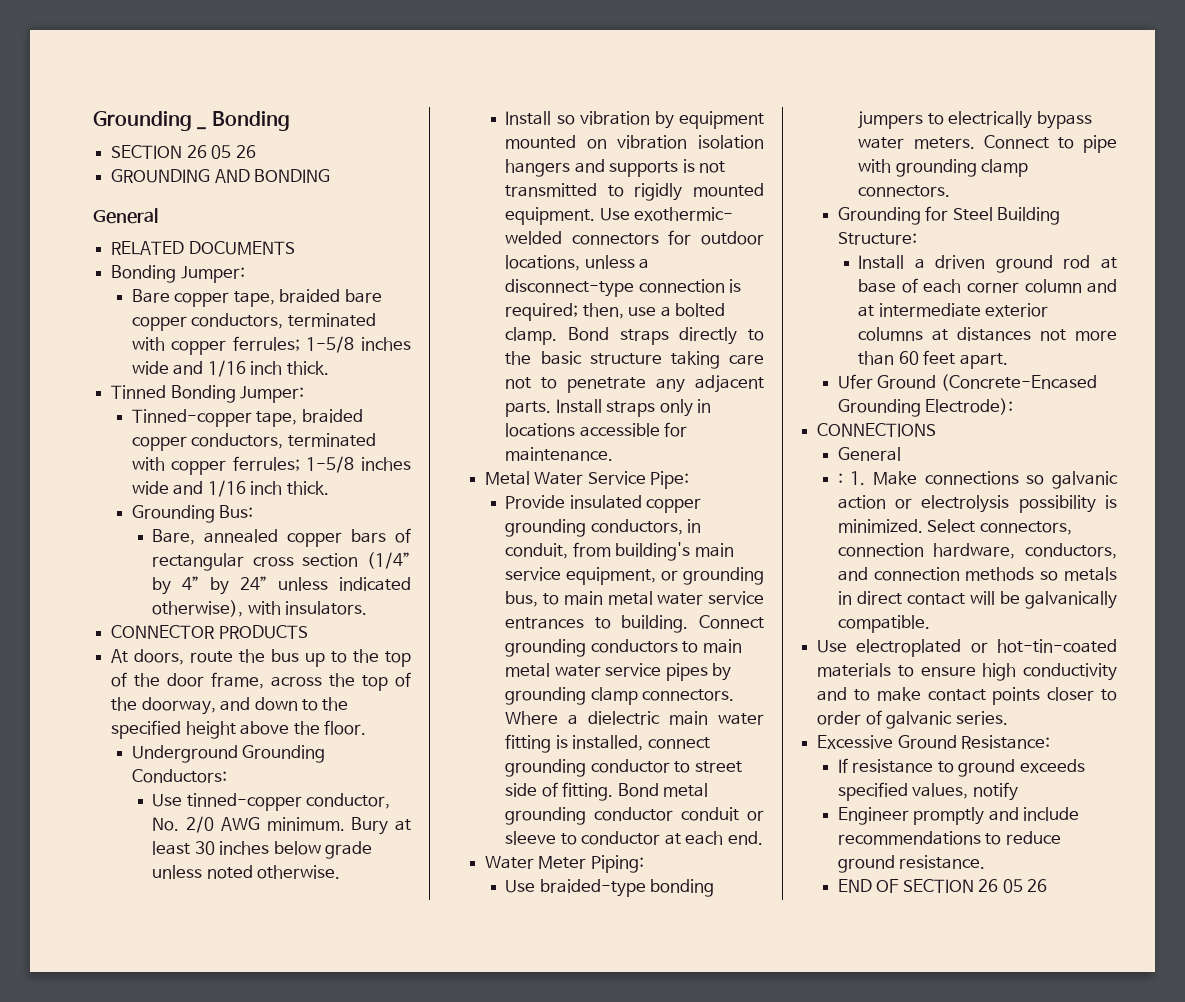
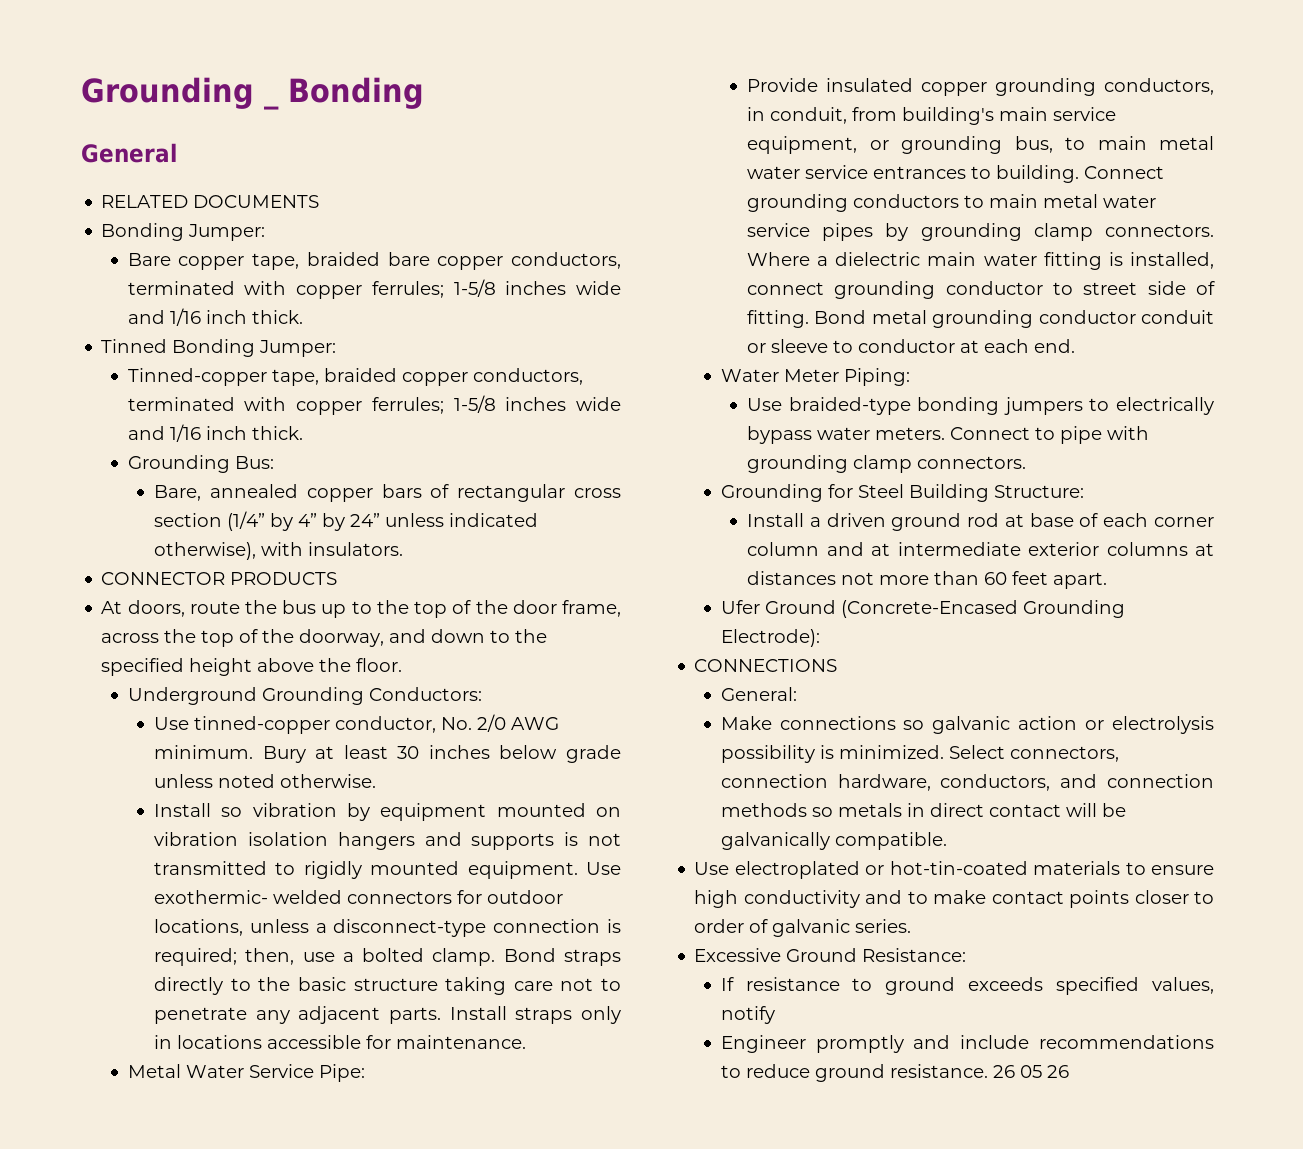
  Grounding _ Bonding
- SECTION 26 05 26
- GROUNDING AND BONDING
  CONNECTIONS
- General
- : 1. Make connections so galvanic action or electrolysis possibility is minimized.
+ General:
+ Make connections so galvanic action or electrolysis possibility is minimized.
- Engineer promptly and include recommendations to reduce ground resistance.
- END OF SECTION 26 05 26
+ Engineer promptly and include recommendations to reduce ground resistance. 26 05 26

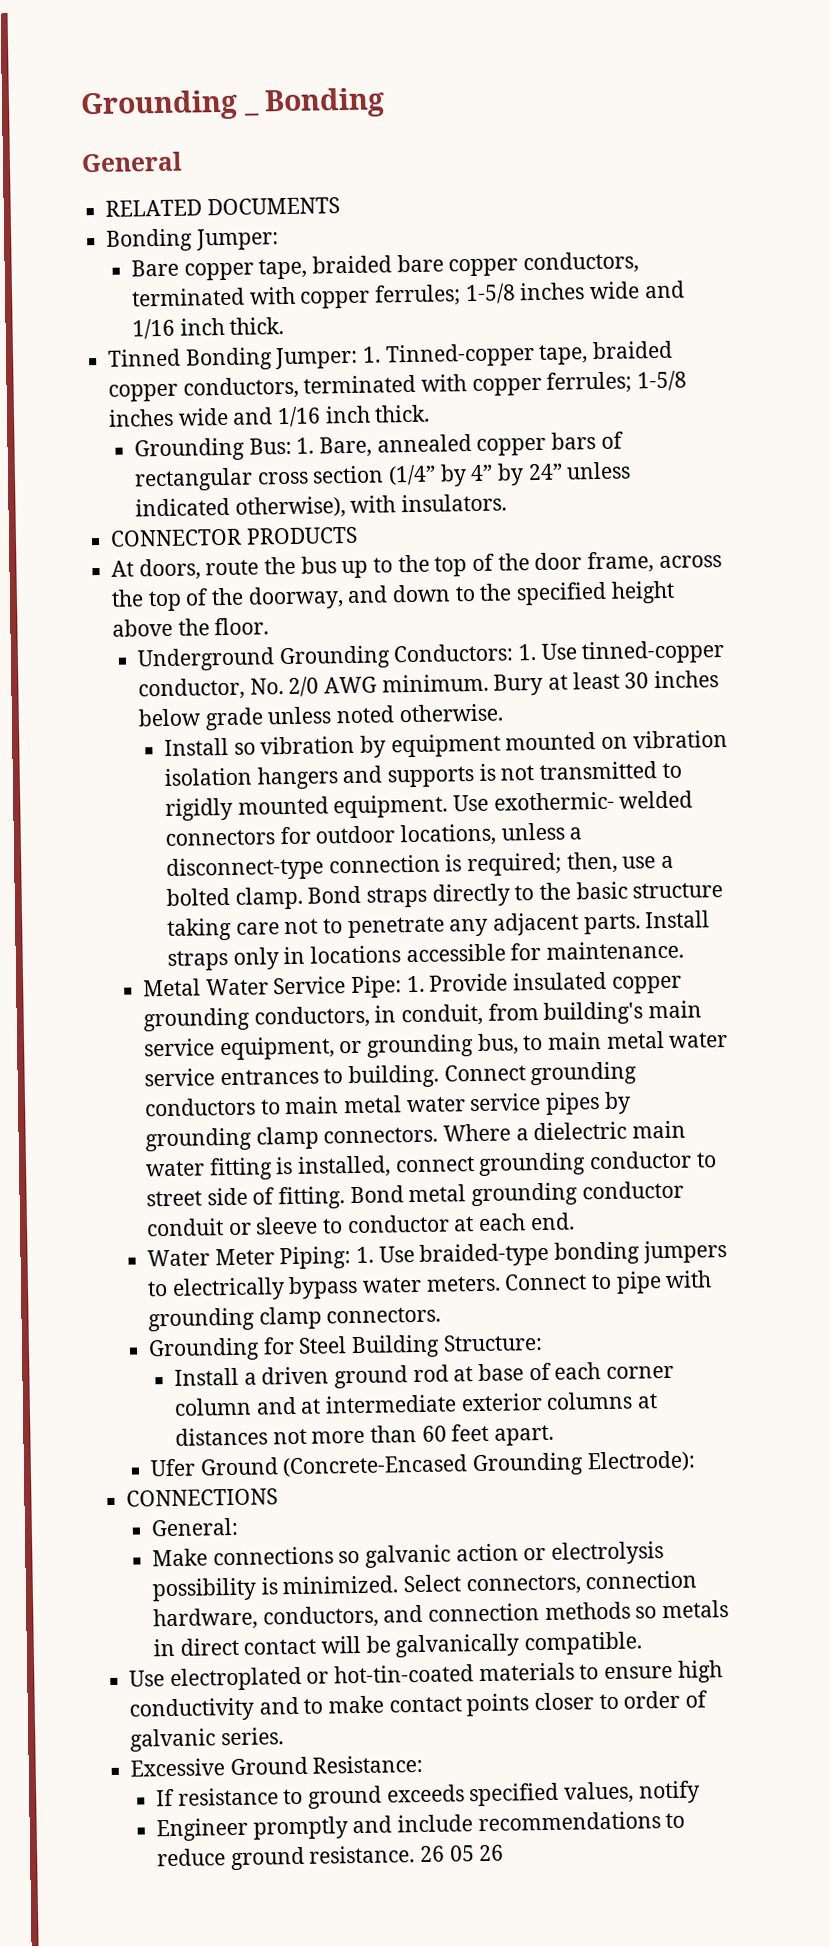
- Tinned Bonding Jumper:
- Tinned-copper tape, braided copper conductors, terminated with copper ferrules; 1-5/8 inches wide and 1/16 inch thick.
+ Tinned Bonding Jumper: 1. Tinned-copper tape, braided copper conductors, terminated with copper ferrules; 1-5/8 inches wide and 1/16 inch thick.
- Grounding Bus:
- Bare, annealed copper bars of rectangular cross section (1/4” by 4” by 24” unless indicated otherwise), with insulators.
+ Grounding Bus: 1. Bare, annealed copper bars of rectangular cross section (1/4” by 4” by 24” unless indicated otherwise), with insulators.
- Underground Grounding Conductors:
- Use tinned-copper conductor, No. 2/0 AWG minimum.
+ Underground Grounding Conductors: 1. Use tinned-copper conductor, No. 2/0 AWG minimum.
- Metal Water Service Pipe:
- Provide insulated copper grounding conductors, in conduit, from building's main service equipment, or grounding bus, to main metal water service entrances to building.
+ Metal Water Service Pipe: 1. Provide insulated copper grounding conductors, in conduit, from building's main service equipment, or grounding bus, to main metal water service entrances to building.
- Water Meter Piping:
- Use braided-type bonding jumpers to electrically bypass water meters.
+ Water Meter Piping: 1. Use braided-type bonding jumpers to electrically bypass water meters.

